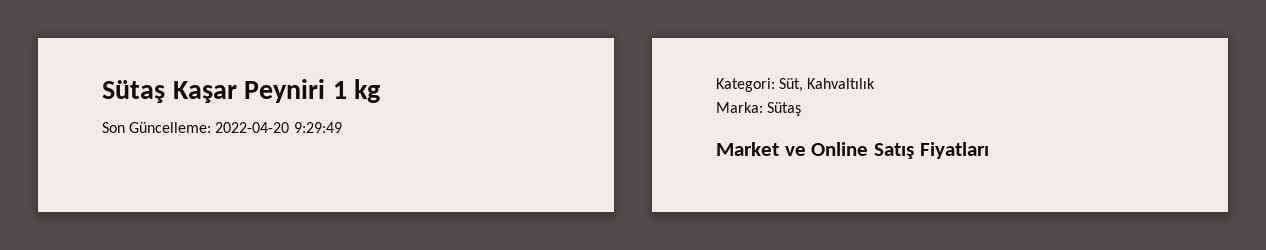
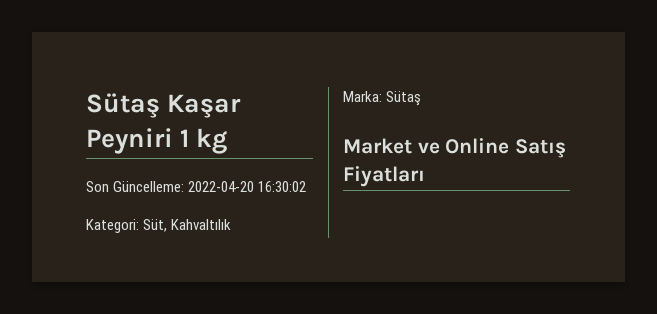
- Son Güncelleme: 2022-04-20 9:29:49
+ Son Güncelleme: 2022-04-20 16:30:02

